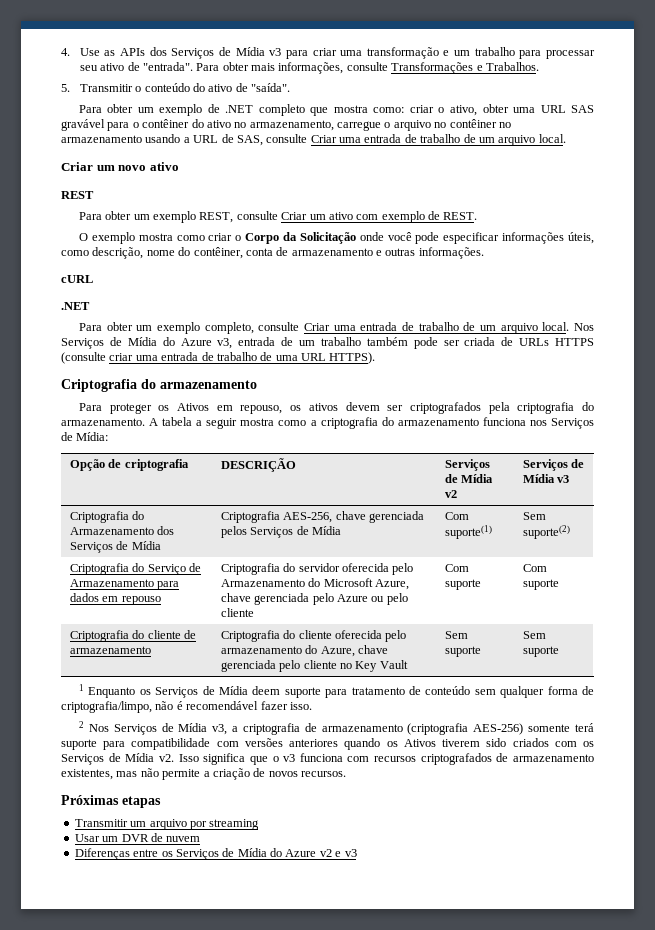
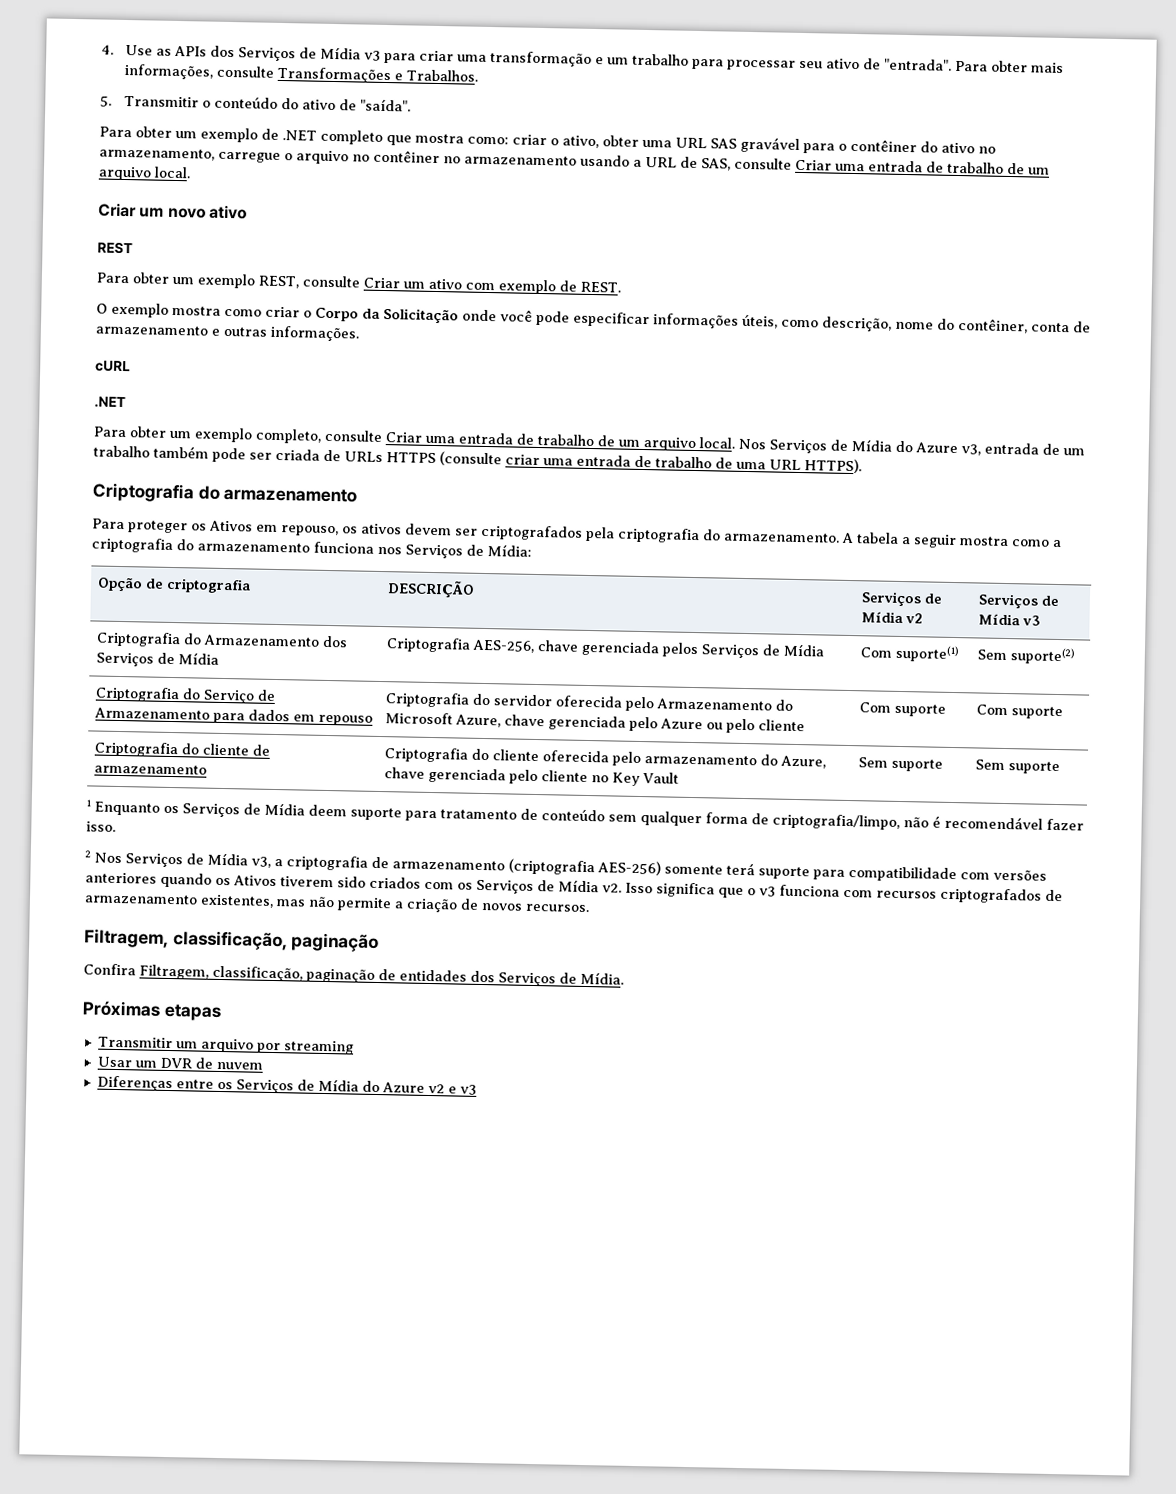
  Isso significa que o v3 funciona com recursos criptografados de armazenamento existentes, mas não permite a criação de novos recursos.
+ Filtragem, classificação, paginação
+ Confira Filtragem, classificação, paginação de entidades dos Serviços de Mídia.

